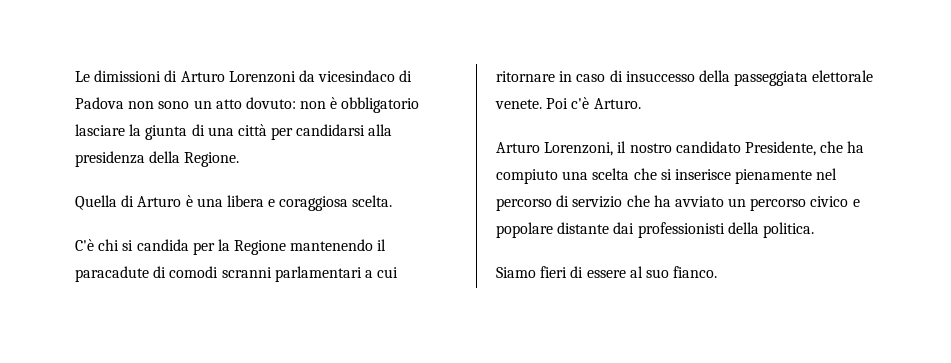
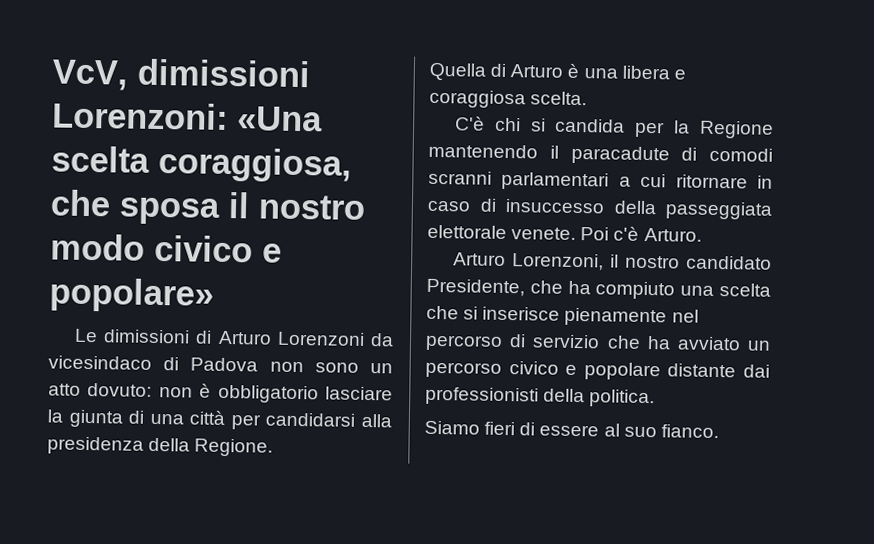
+ VcV, dimissioni Lorenzoni: «Una scelta coraggiosa, che sposa il nostro modo civico e popolare»

